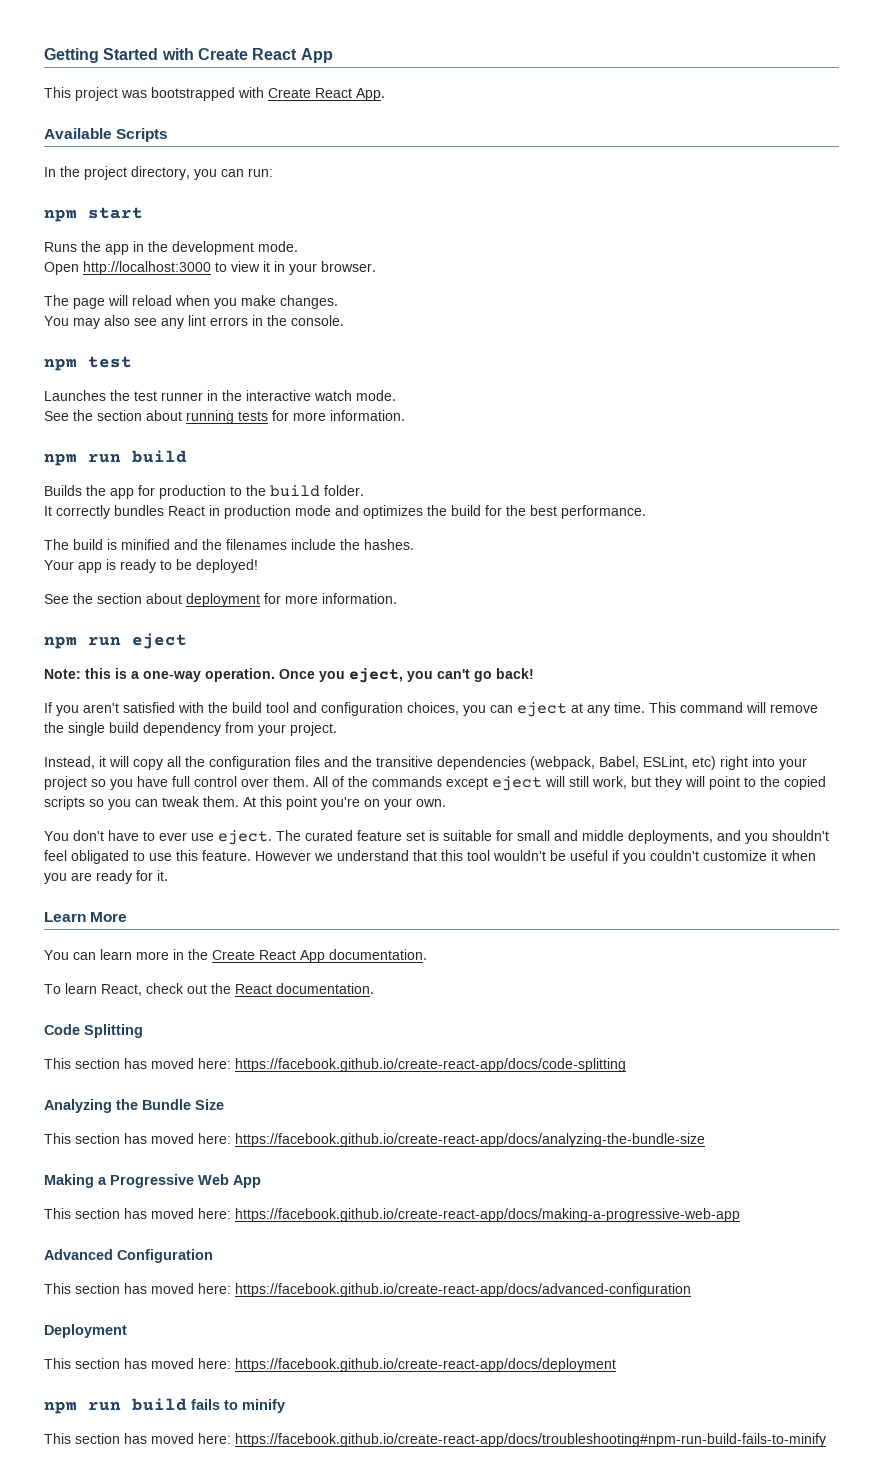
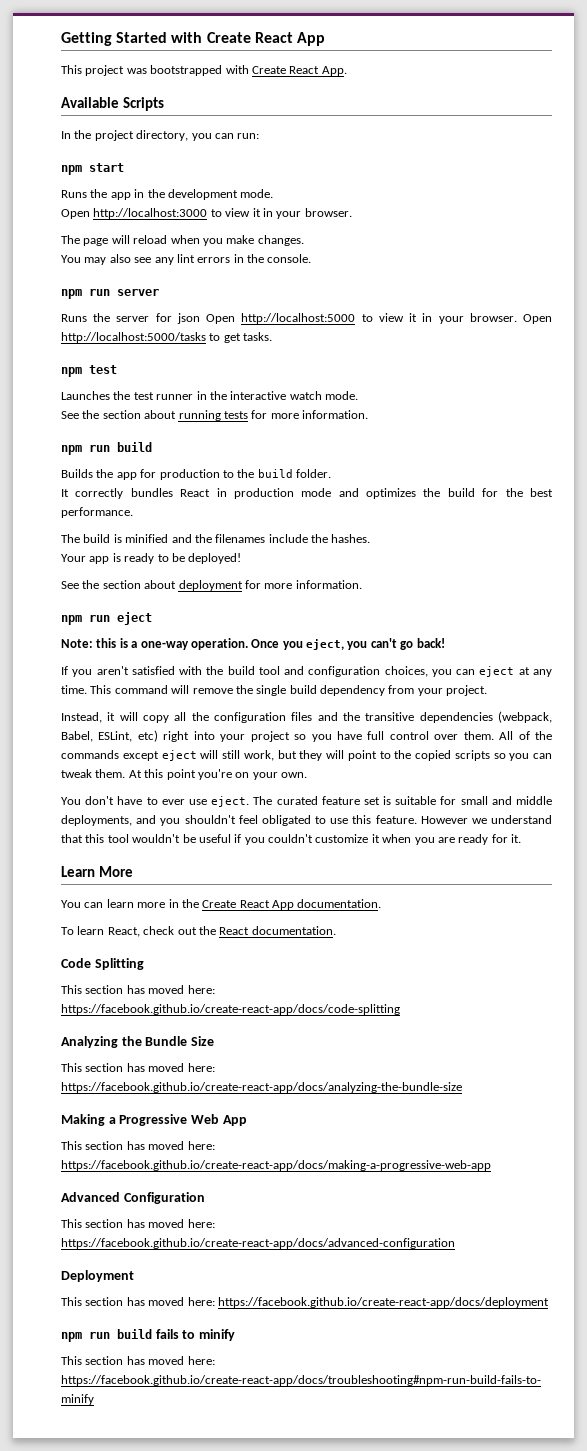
+ npm run server
+ Runs the server for json Open http://localhost:5000 to view it in your browser. Open http://localhost:5000/tasks to get tasks.

